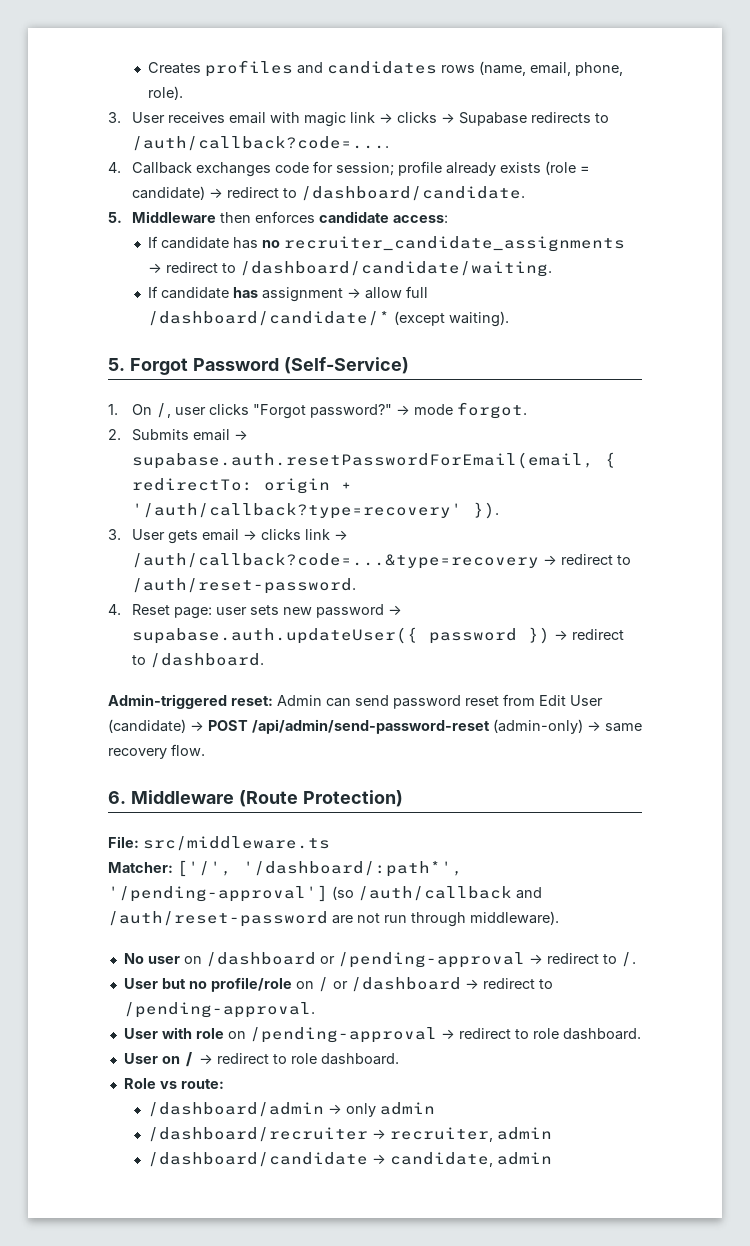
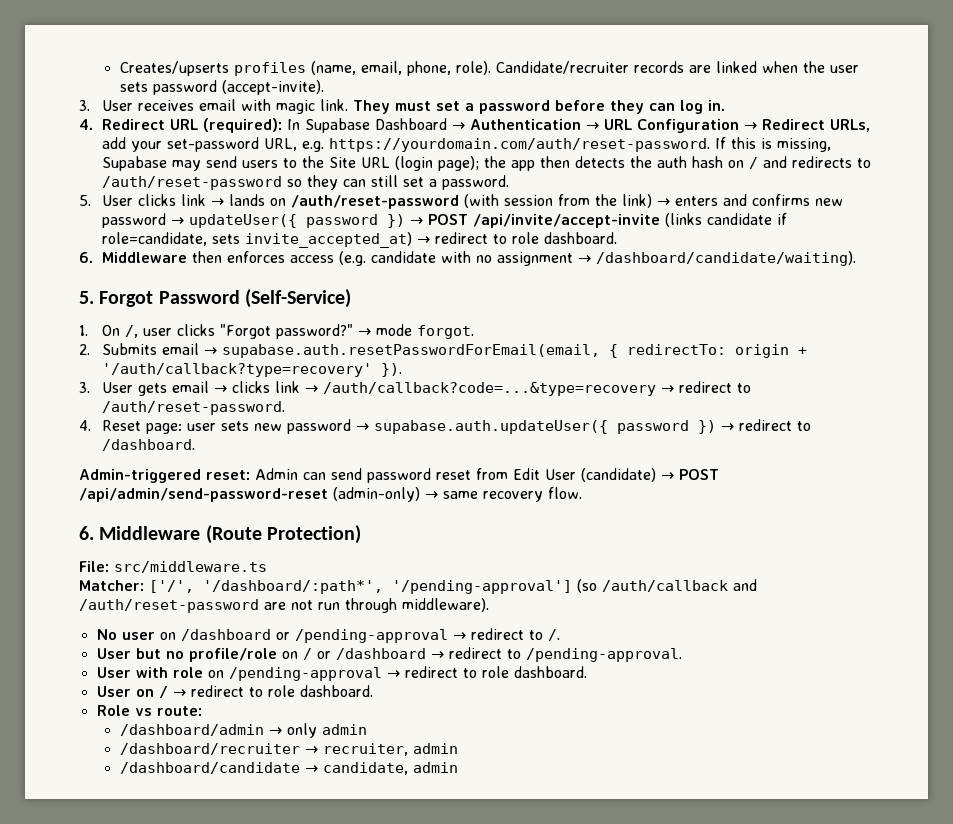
- Creates profiles and candidates rows (name, email, phone, role).
+ Creates/upserts profiles (name, email, phone, role). Candidate/recruiter records are linked when the user sets password (accept-invite).
- 3. User receives email with magic link → clicks → Supabase redirects to /auth/callback?code=....
- 4. Callback exchanges code for session; profile already exists (role = candidate) → redirect to /dashboard/candidate.
- 5. Middleware then enforces candidate access:
- If candidate has no recruiter_candidate_assignments → redirect to /dashboard/candidate/waiting.
- If candidate has assignment → allow full /dashboard/candidate/* (except waiting).
+ 3. User receives email with magic link. They must set a password before they can log in.
+ 4. Redirect URL (required): In Supabase Dashboard → Authentication → URL Configuration → Redirect URLs, add your set-password URL, e.g. https://yourdomain.com/auth/reset-password. If this is missing, Supabase may send users to the Site URL (login page); the app then detects the auth hash on / and redirects to /auth/reset-password so they can still set a password.
+ 5. User clicks link → lands on /auth/reset-password (with session from the link) → enters and confirms new password → updateUser({ password }) → POST /api/invite/accept-invite (links candidate if role=candidate, sets invite_accepted_at) → redirect to role dashboard.
+ 6. Middleware then enforces access (e.g. candidate with no assignment → /dashboard/candidate/waiting).

